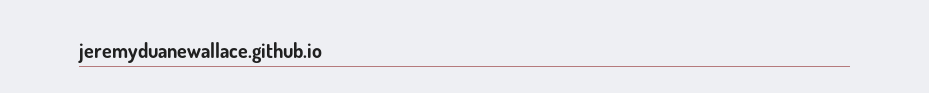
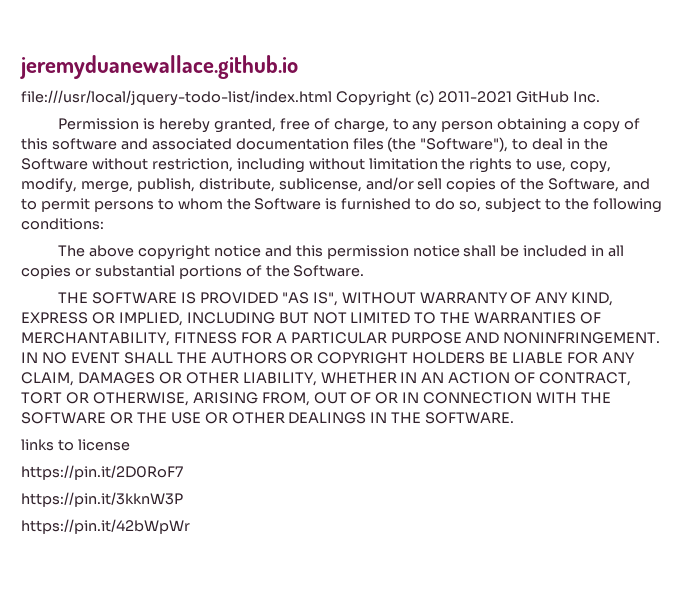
+ file:///usr/local/jquery-todo-list/index.html Copyright (c) 2011-2021 GitHub Inc.
+ Permission is hereby granted, free of charge, to any person obtaining a copy of this software and associated documentation files (the "Software"), to deal in the Software without restriction, including without limitation the rights to use, copy, modify, merge, publish, distribute, sublicense, and/or sell copies of the Software, and to permit persons to whom the Software is furnished to do so, subject to the following conditions:
+ The above copyright notice and this permission notice shall be included in all copies or substantial portions of the Software.
+ THE SOFTWARE IS PROVIDED "AS IS", WITHOUT WARRANTY OF ANY KIND, EXPRESS OR IMPLIED, INCLUDING BUT NOT LIMITED TO THE WARRANTIES OF MERCHANTABILITY, FITNESS FOR A PARTICULAR PURPOSE AND NONINFRINGEMENT. IN NO EVENT SHALL THE AUTHORS OR COPYRIGHT HOLDERS BE LIABLE FOR ANY CLAIM, DAMAGES OR OTHER LIABILITY, WHETHER IN AN ACTION OF CONTRACT, TORT OR OTHERWISE, ARISING FROM, OUT OF OR IN CONNECTION WITH THE SOFTWARE OR THE USE OR OTHER DEALINGS IN THE SOFTWARE.
+ links to license
+ https://pin.it/2D0RoF7
+ https://pin.it/3kknW3P
+ https://pin.it/42bWpWr

